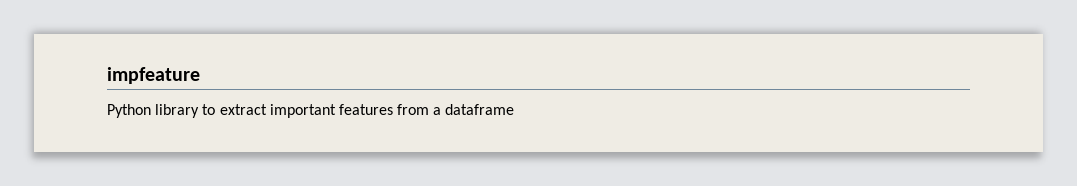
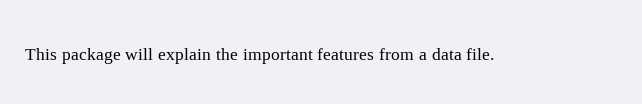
- impfeature
- Python library to extract important features from a dataframe
+ This package will explain the important features from a data file.

